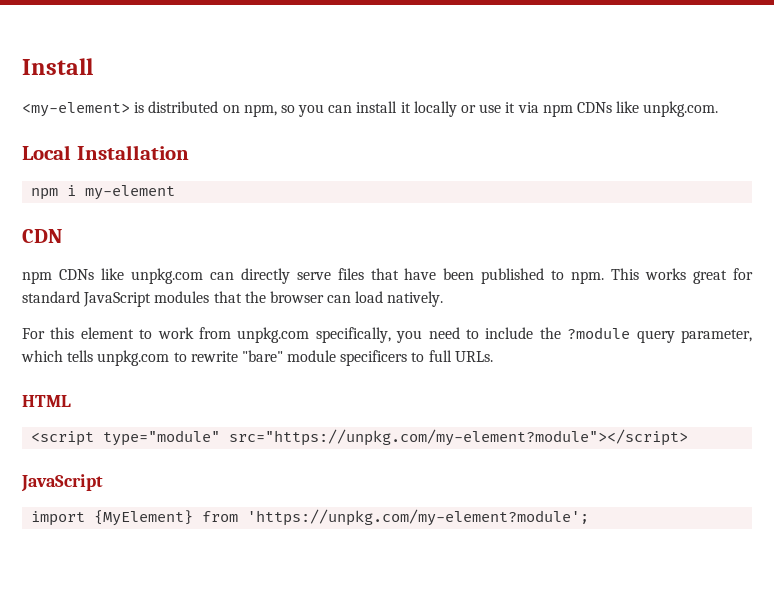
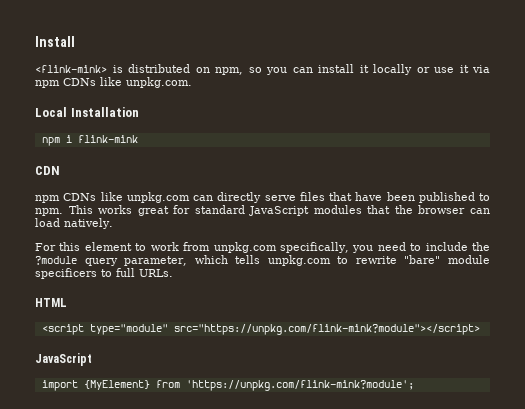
- <my-element> is distributed on npm, so you can install it locally or use it via npm CDNs like unpkg.com.
+ <flink-mink> is distributed on npm, so you can install it locally or use it via npm CDNs like unpkg.com.
- npm i my-element
+ npm i flink-mink
- <script type="module" src="https://unpkg.com/my-element?module"></script>
+ <script type="module" src="https://unpkg.com/flink-mink?module"></script>
- import {MyElement} from 'https://unpkg.com/my-element?module';
+ import {MyElement} from 'https://unpkg.com/flink-mink?module';

